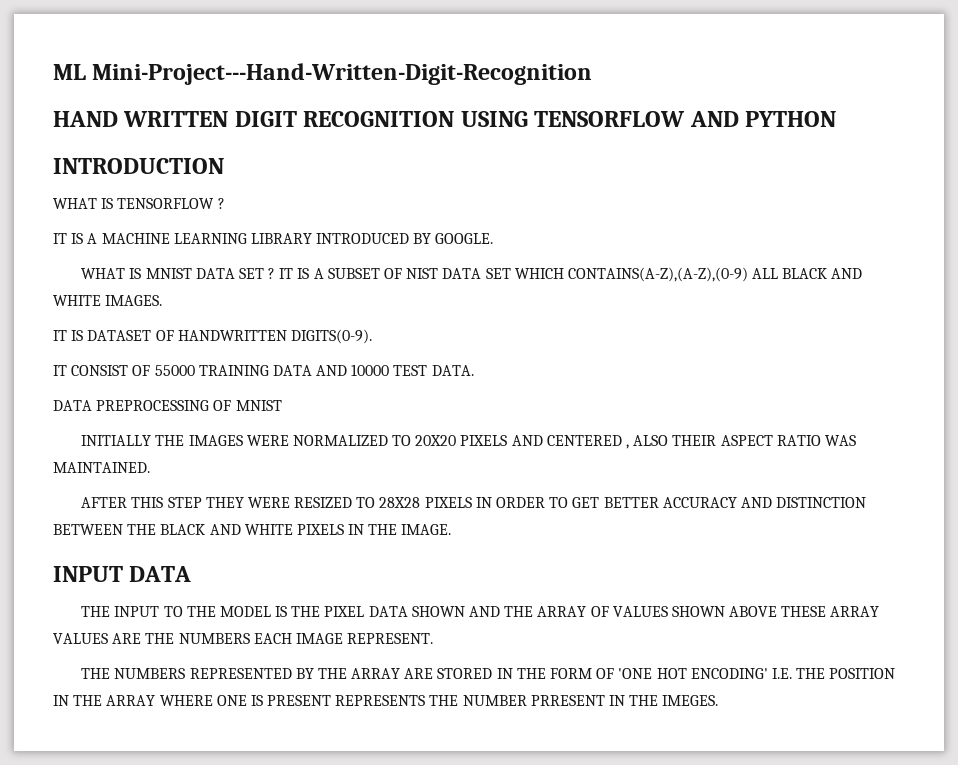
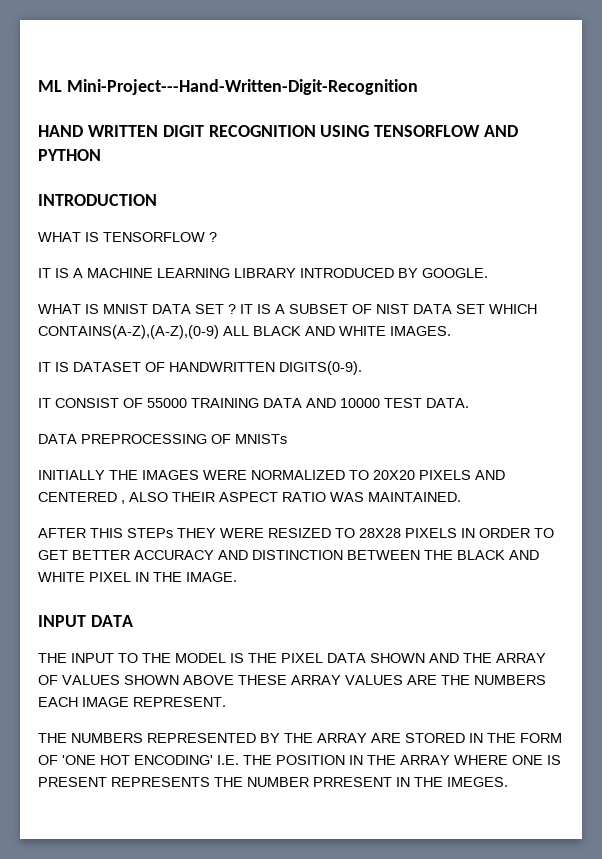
- DATA PREPROCESSING OF MNIST
+ DATA PREPROCESSING OF MNISTs
- AFTER THIS STEP THEY WERE RESIZED TO 28X28 PIXELS IN ORDER TO GET BETTER ACCURACY AND DISTINCTION BETWEEN THE BLACK AND WHITE PIXELS IN THE IMAGE.
+ AFTER THIS STEPs THEY WERE RESIZED TO 28X28 PIXELS IN ORDER TO GET BETTER ACCURACY AND DISTINCTION BETWEEN THE BLACK AND WHITE PIXEL IN THE IMAGE.

